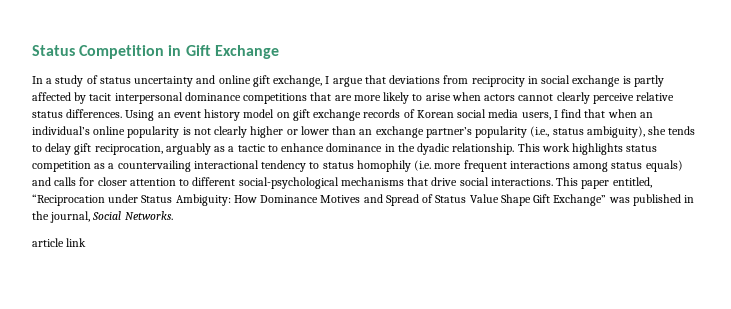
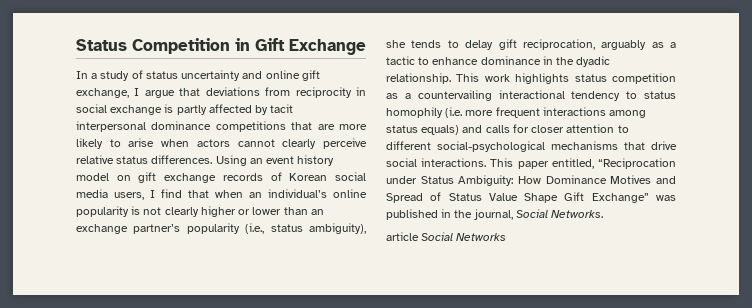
- article link
+ article Social Networks

